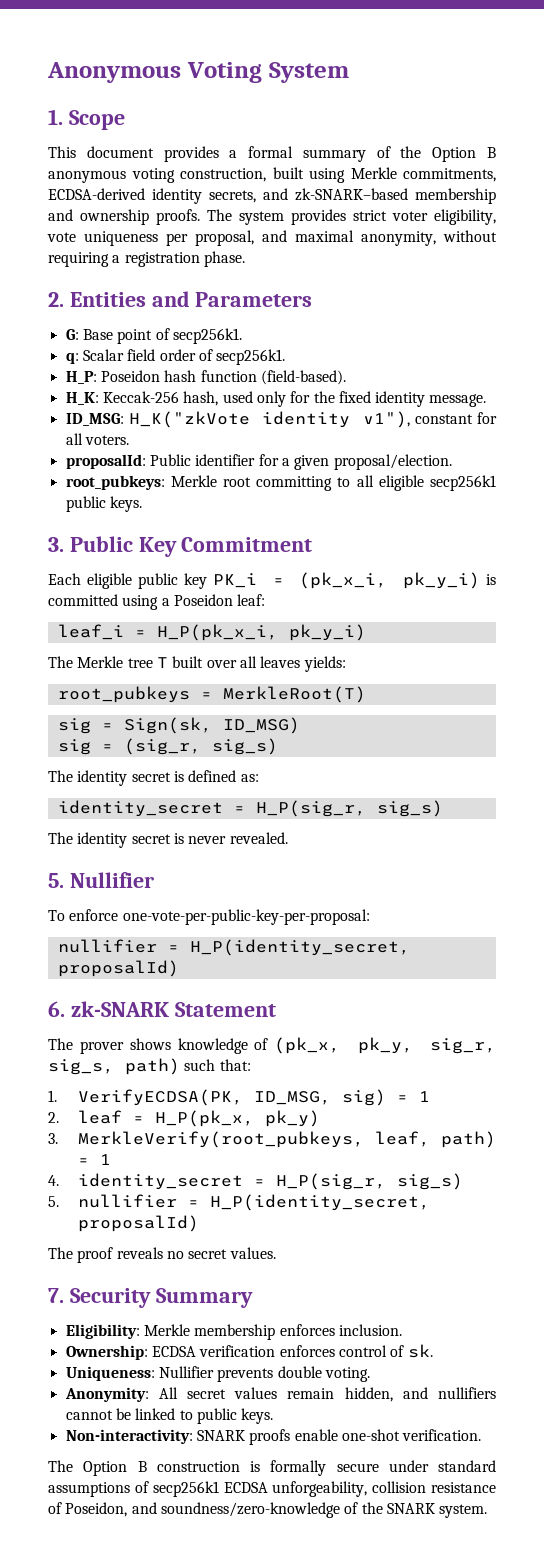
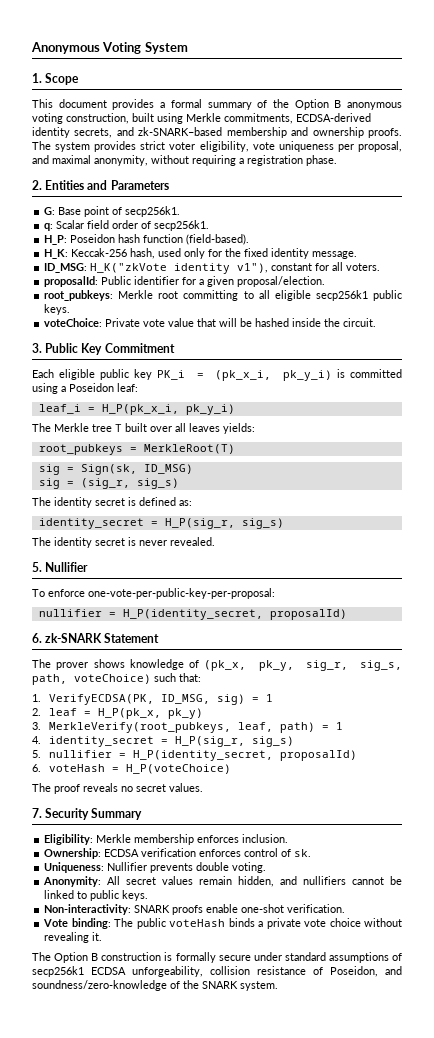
+ voteChoice: Private vote value that will be hashed inside the circuit.
- The prover shows knowledge of (pk_x, pk_y, sig_r, sig_s, path) such that:
+ The prover shows knowledge of (pk_x, pk_y, sig_r, sig_s, path, voteChoice) such that:
+ 6. voteHash = H_P(voteChoice)
+ Vote binding: The public voteHash binds a private vote choice without revealing it.

